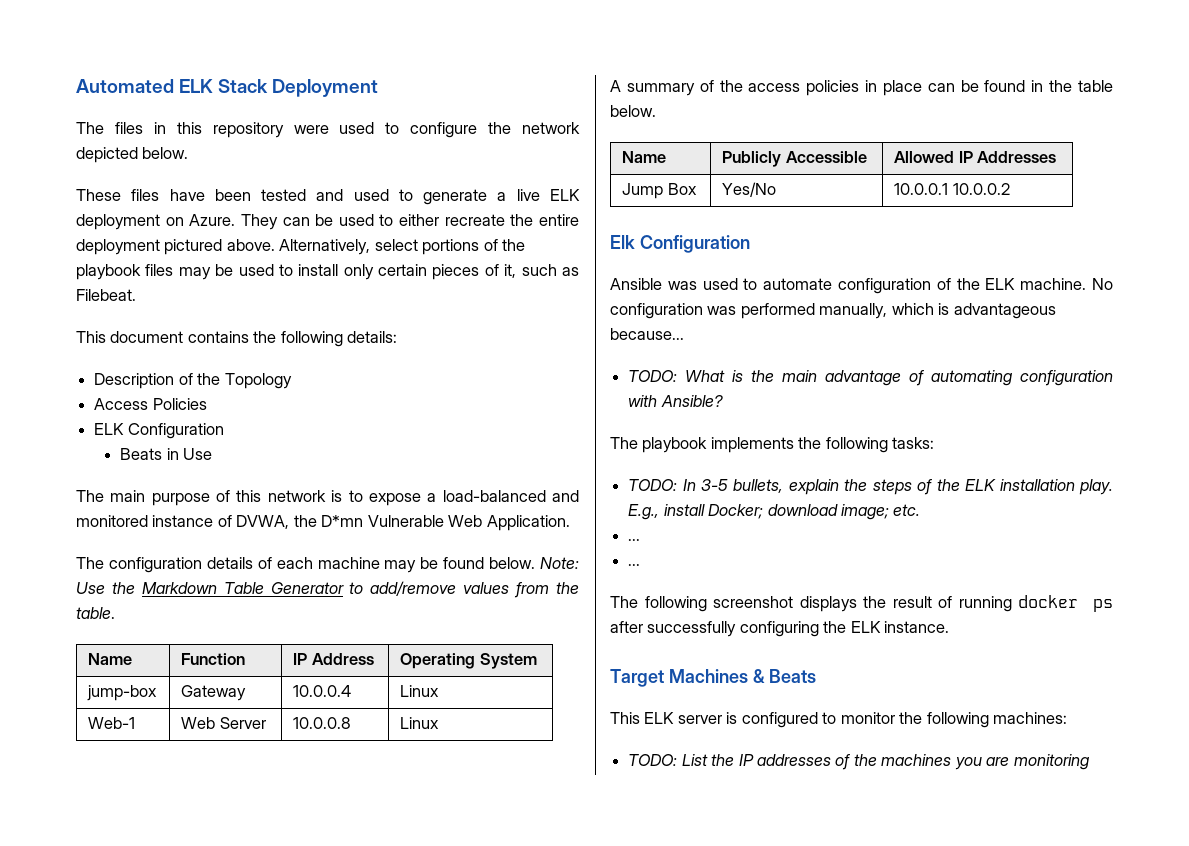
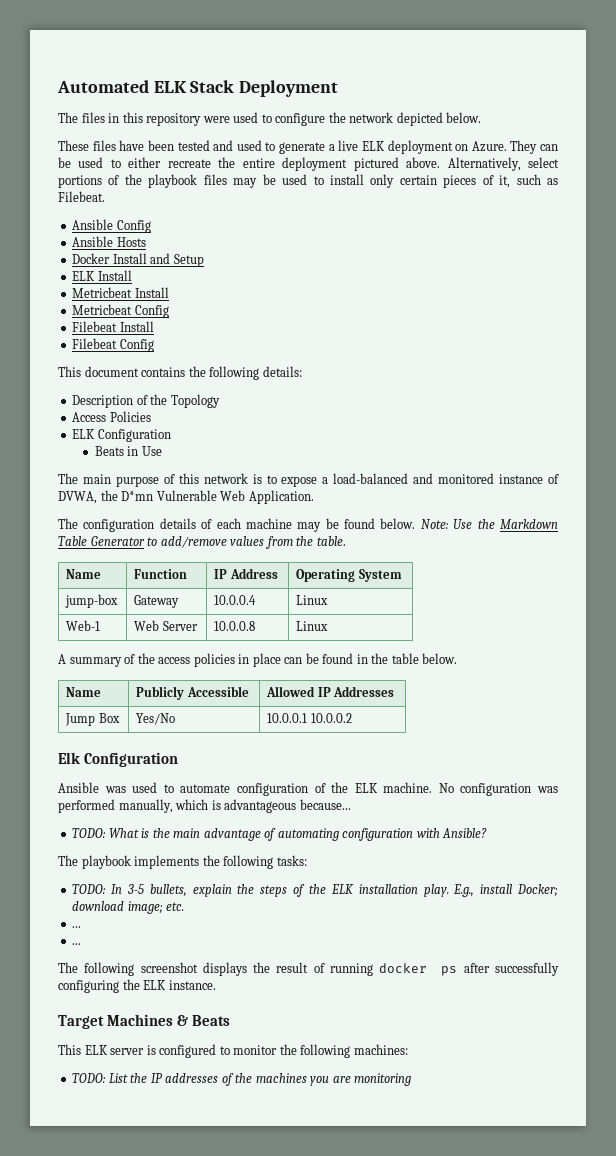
+ Ansible Config
+ Ansible Hosts
+ Docker Install and Setup
+ ELK Install
+ Metricbeat Install
+ Metricbeat Config
+ Filebeat Install
+ Filebeat Config

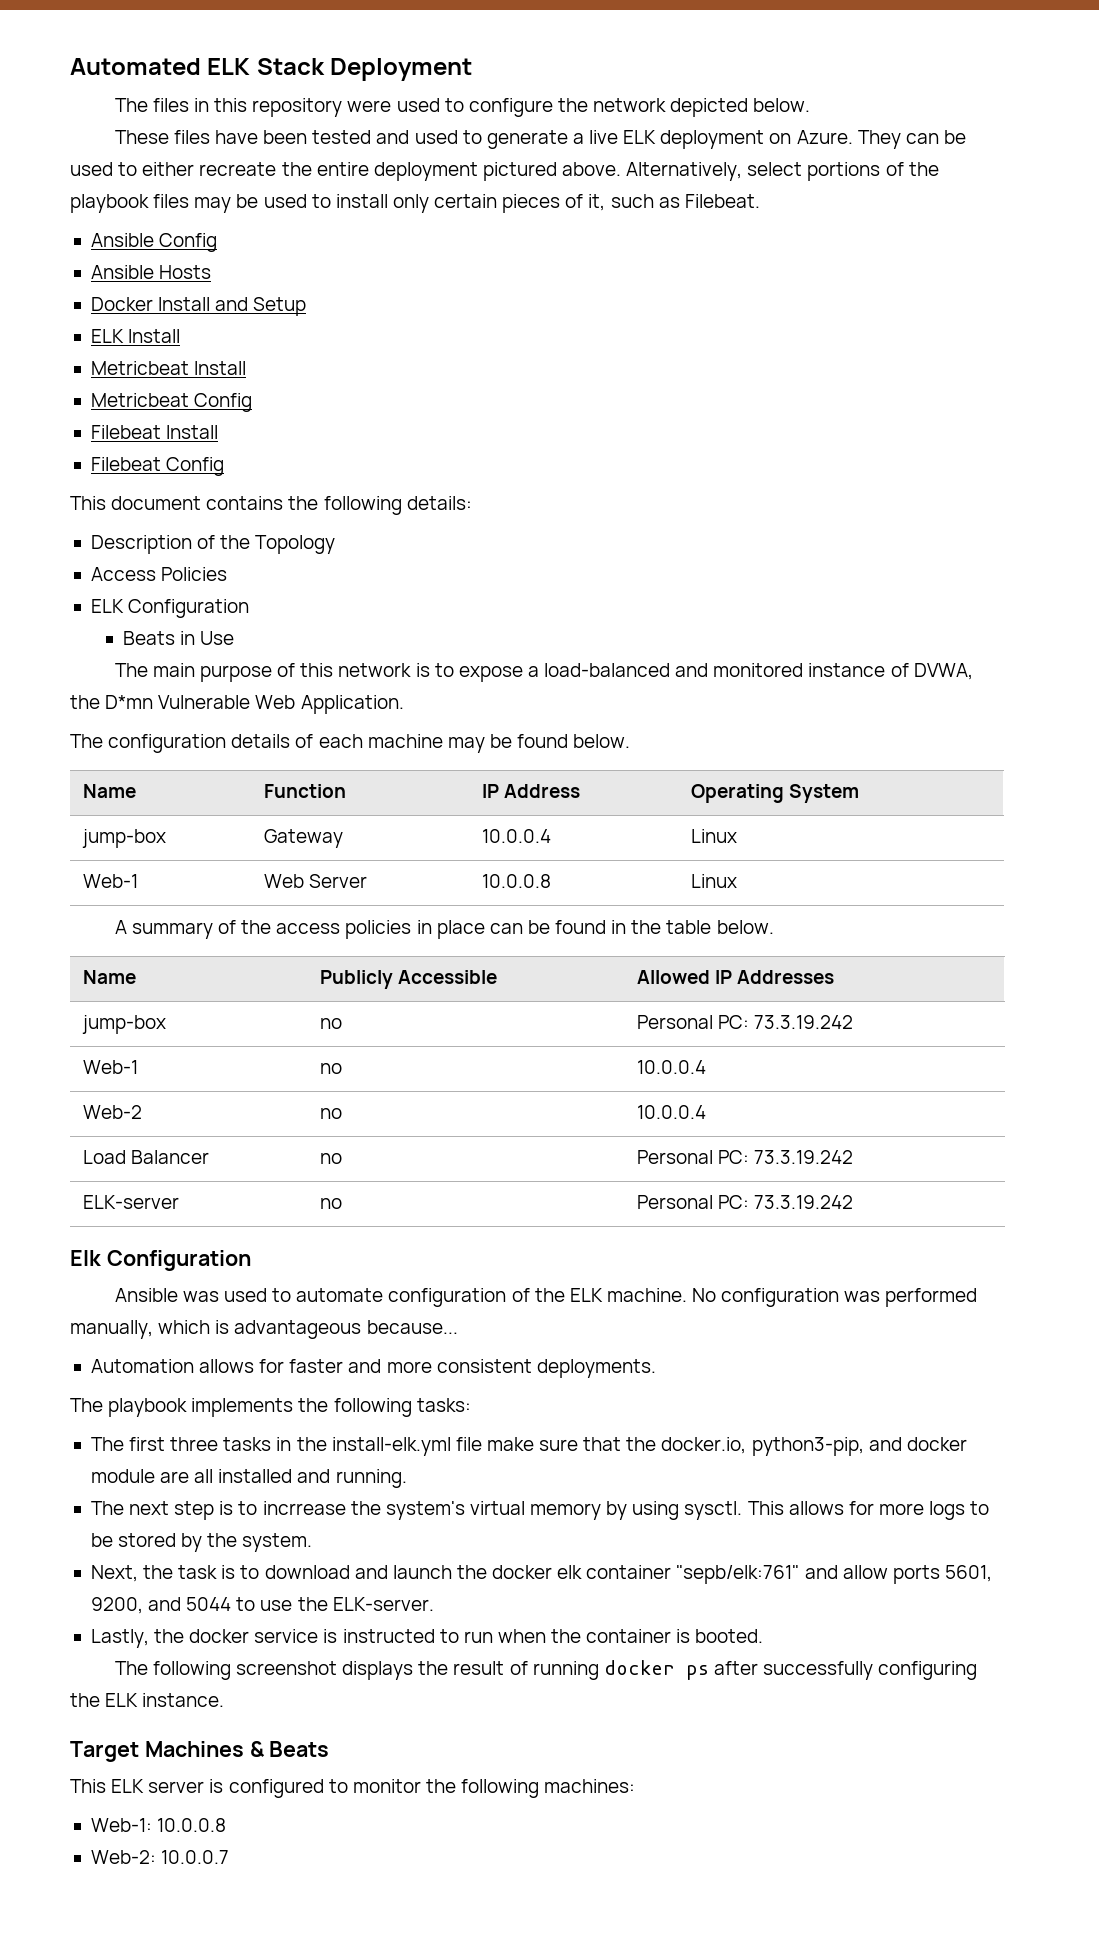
- Note: Use the Markdown Table Generator to add/remove values from the table.
- Jump Box | Yes/No | 10.0.0.1 10.0.0.2
+ jump-box | no | Personal PC: 73.3.19.242
+ Web-1 | no | 10.0.0.4
+ Web-2 | no | 10.0.0.4
+ Load Balancer | no | Personal PC: 73.3.19.242
+ ELK-server | no | Personal PC: 73.3.19.242
- TODO: What is the main advantage of automating configuration with Ansible?
+ Automation allows for faster and more consistent deployments.
- TODO: In 3-5 bullets, explain the steps of the ELK installation play. E.g., install Docker; download image; etc.
- ...
- ...
+ The first three tasks in the install-elk.yml file make sure that the docker.io, python3-pip, and docker module are all installed and running.
+ The next step is to incrrease the system's virtual memory by using sysctl. This allows for more logs to be stored by the system.
+ Next, the task is to download and launch the docker elk container "sepb/elk:761" and allow ports 5601, 9200, and 5044 to use the ELK-server.
+ Lastly, the docker service is instructed to run when the container is booted.
- TODO: List the IP addresses of the machines you are monitoring
+ Web-1: 10.0.0.8
+ Web-2: 10.0.0.7

